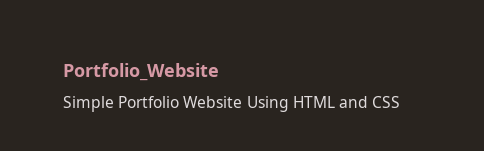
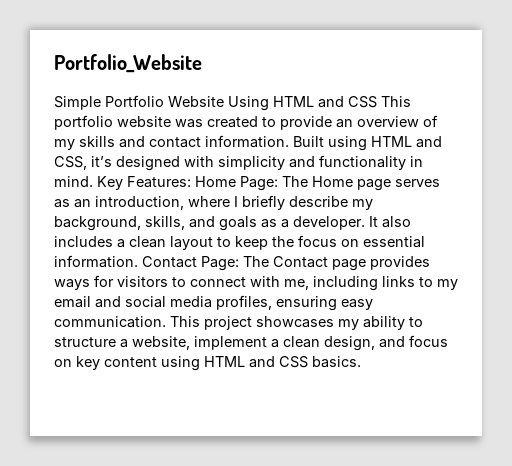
- Simple Portfolio Website Using HTML and CSS
+ Simple Portfolio Website Using HTML and CSS This portfolio website was created to provide an overview of my skills and contact information. Built using HTML and CSS, it’s designed with simplicity and functionality in mind. Key Features: Home Page: The Home page serves as an introduction, where I briefly describe my background, skills, and goals as a developer. It also includes a clean layout to keep the focus on essential information. Contact Page: The Contact page provides ways for visitors to connect with me, including links to my email and social media profiles, ensuring easy communication. This project showcases my ability to structure a website, implement a clean design, and focus on key content using HTML and CSS basics.

